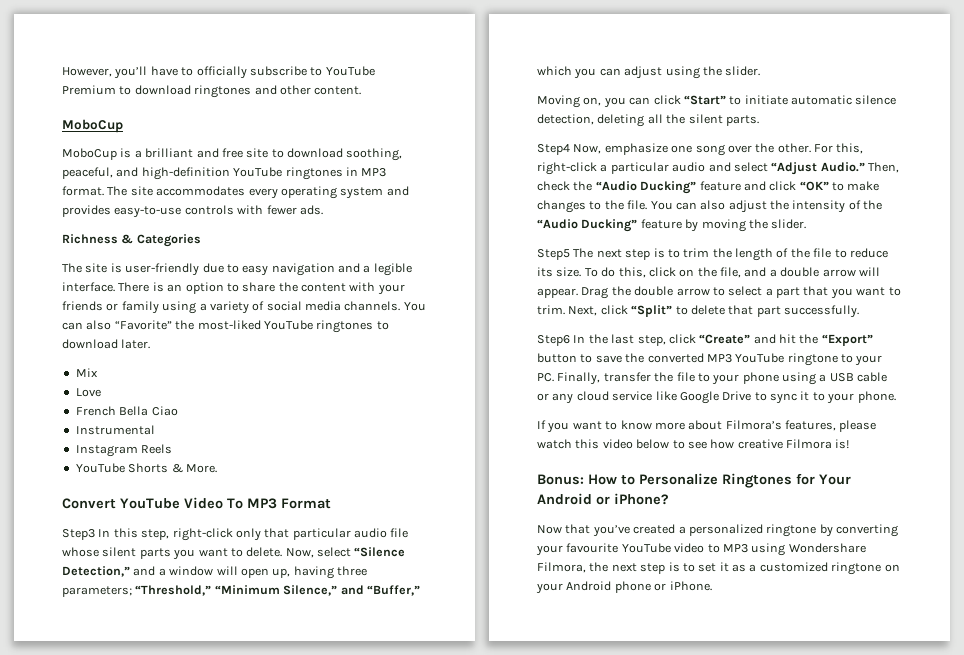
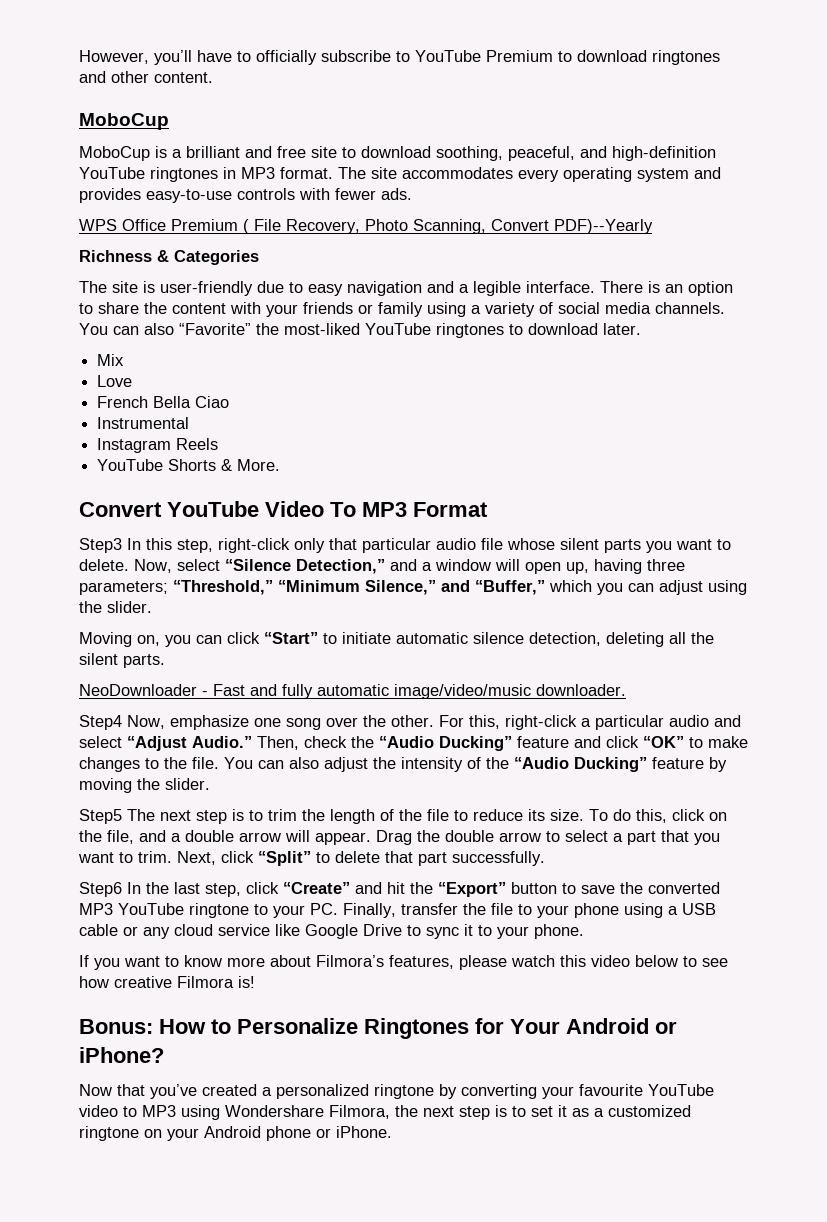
+ WPS Office Premium ( File Recovery, Photo Scanning, Convert PDF)--Yearly
+ NeoDownloader - Fast and fully automatic image/video/music downloader.

